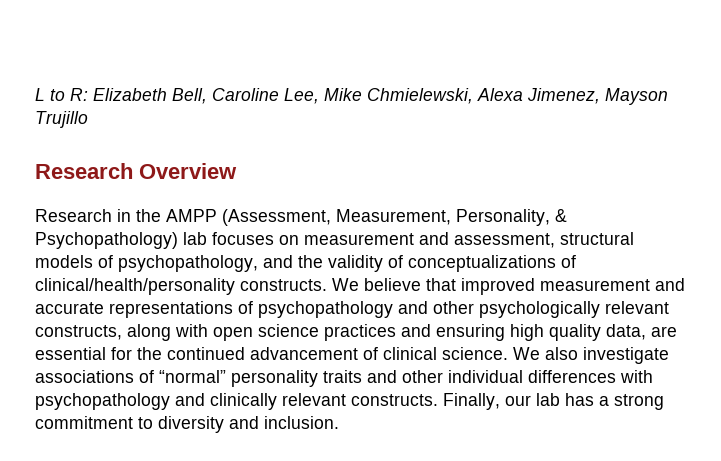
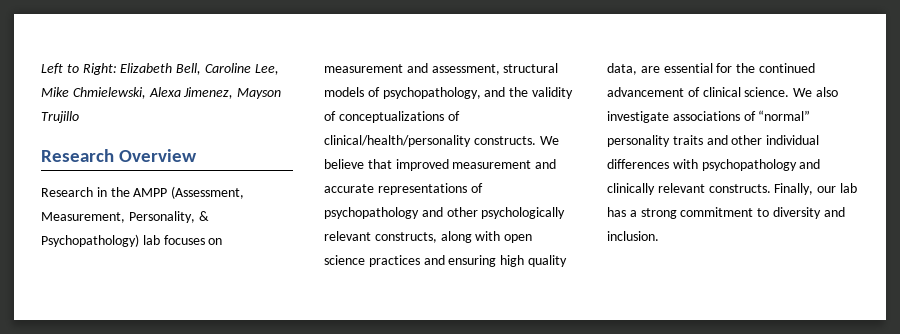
- L to R: Elizabeth Bell, Caroline Lee, Mike Chmielewski, Alexa Jimenez, Mayson Trujillo
+ Left to Right: Elizabeth Bell, Caroline Lee, Mike Chmielewski, Alexa Jimenez, Mayson Trujillo

